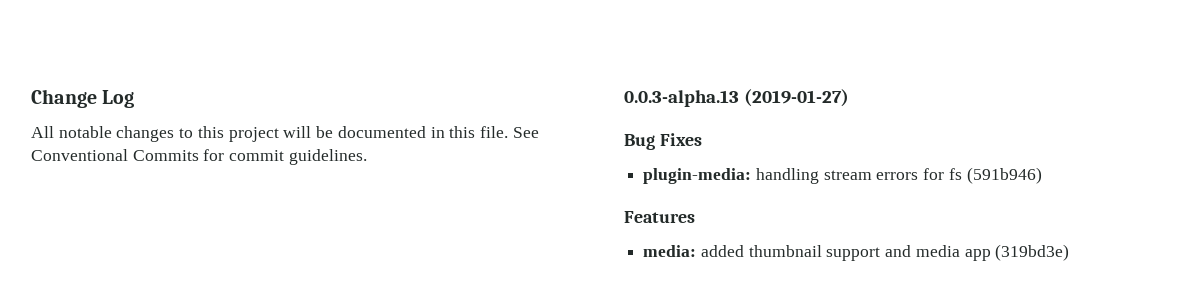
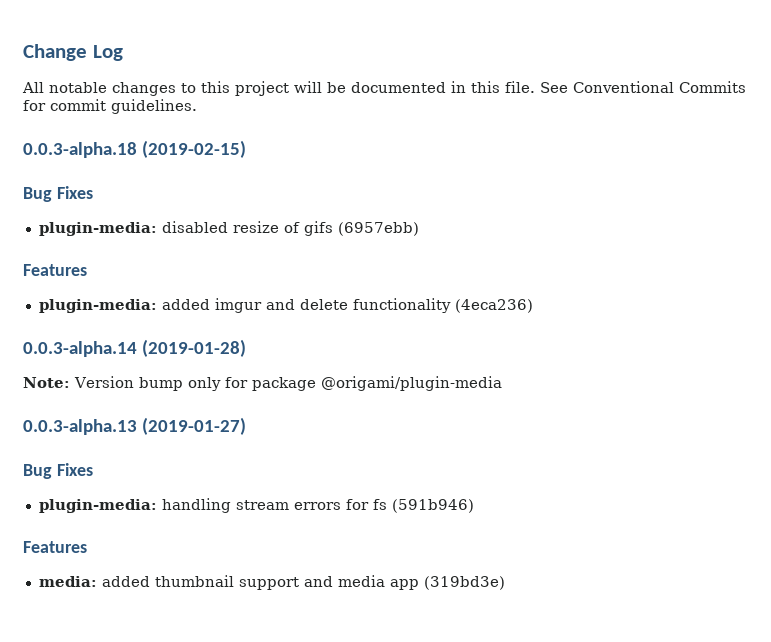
+ 0.0.3-alpha.18 (2019-02-15)
+ Bug Fixes
+ plugin-media: disabled resize of gifs (6957ebb)
+ Features
+ plugin-media: added imgur and delete functionality (4eca236)
+ 0.0.3-alpha.14 (2019-01-28)
+ Note: Version bump only for package @origami/plugin-media

